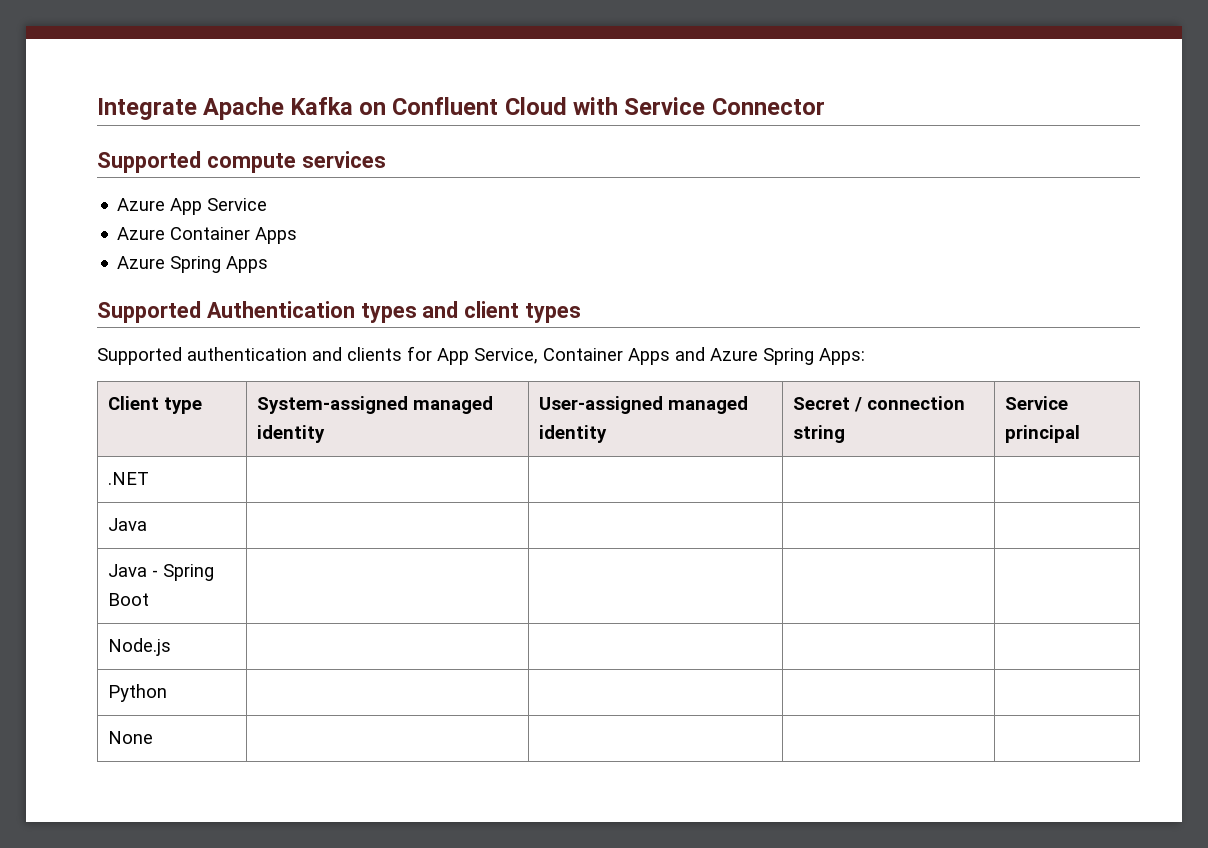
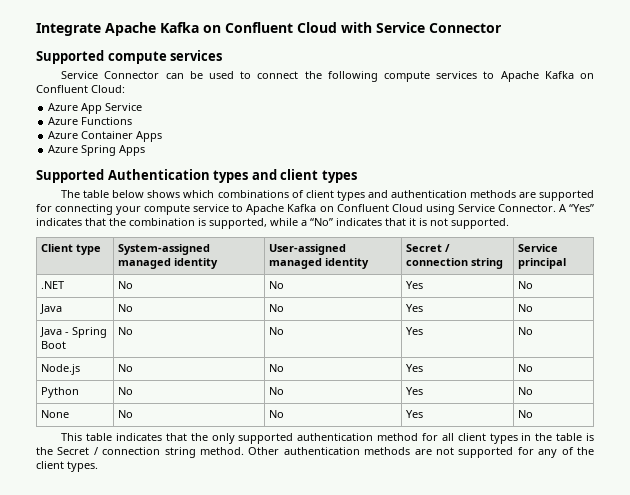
+ Service Connector can be used to connect the following compute services to Apache Kafka on Confluent Cloud:
+ Azure Functions
- Supported authentication and clients for App Service, Container Apps and Azure Spring Apps:
+ The table below shows which combinations of client types and authentication methods are supported for connecting your compute service to Apache Kafka on Confluent Cloud using Service Connector. A “Yes” indicates that the combination is supported, while a “No” indicates that it is not supported.
- .NET | | | |
- Java | | | |
- Java - Spring Boot | | | |
- Node.js | | | |
- Python | | | |
- None | | | |
+ .NET | No | No | Yes | No
+ Java | No | No | Yes | No
+ Java - Spring Boot | No | No | Yes | No
+ Node.js | No | No | Yes | No
+ Python | No | No | Yes | No
+ None | No | No | Yes | No
+ This table indicates that the only supported authentication method for all client types in the table is the Secret / connection string method. Other authentication methods are not supported for any of the client types.

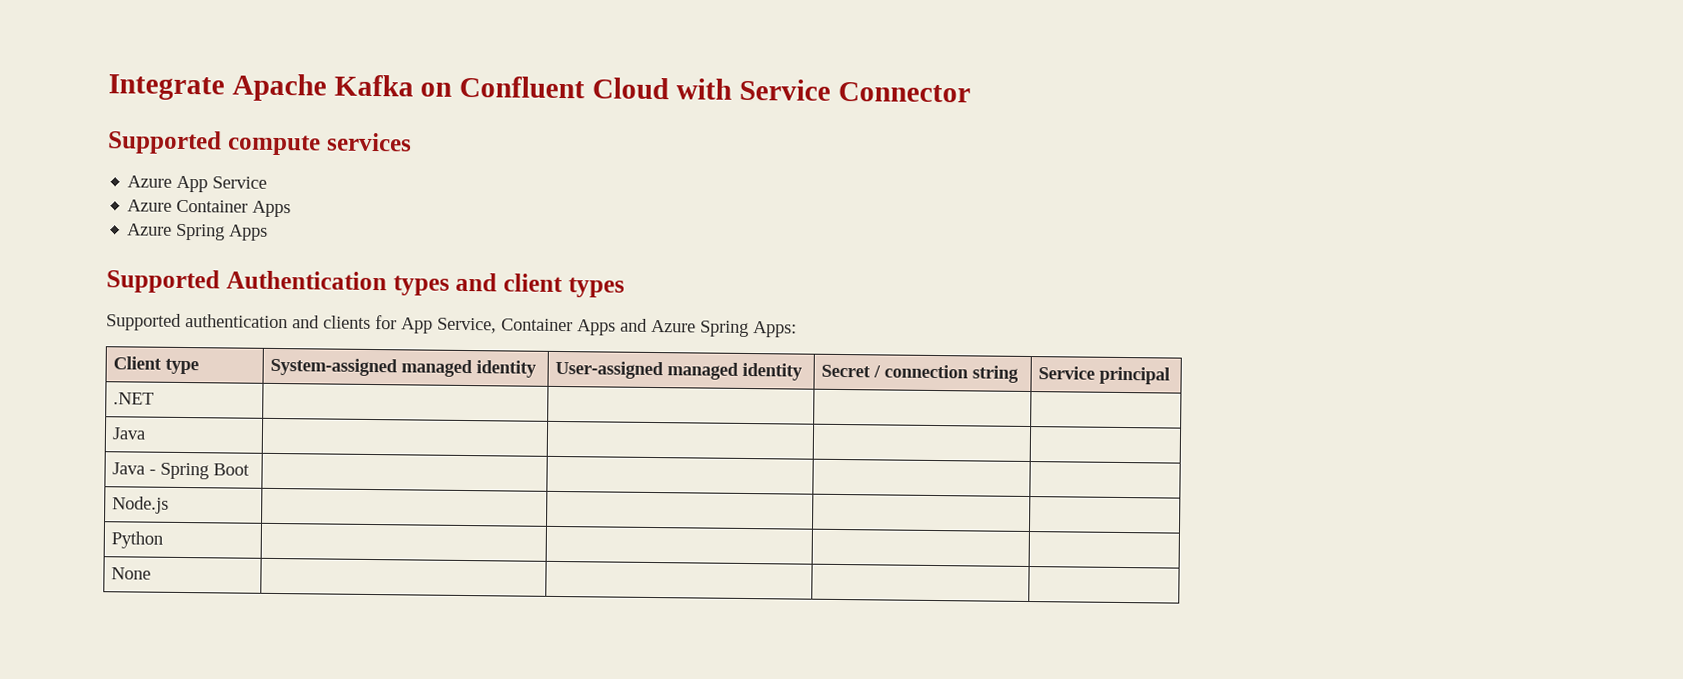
- Service Connector can be used to connect the following compute services to Apache Kafka on Confluent Cloud:
- Azure Functions
- The table below shows which combinations of client types and authentication methods are supported for connecting your compute service to Apache Kafka on Confluent Cloud using Service Connector. A “Yes” indicates that the combination is supported, while a “No” indicates that it is not supported.
+ Supported authentication and clients for App Service, Container Apps and Azure Spring Apps:
- .NET | No | No | Yes | No
- Java | No | No | Yes | No
- Java - Spring Boot | No | No | Yes | No
- Node.js | No | No | Yes | No
- Python | No | No | Yes | No
- None | No | No | Yes | No
- This table indicates that the only supported authentication method for all client types in the table is the Secret / connection string method. Other authentication methods are not supported for any of the client types.
+ .NET | | | |
+ Java | | | |
+ Java - Spring Boot | | | |
+ Node.js | | | |
+ Python | | | |
+ None | | | |

